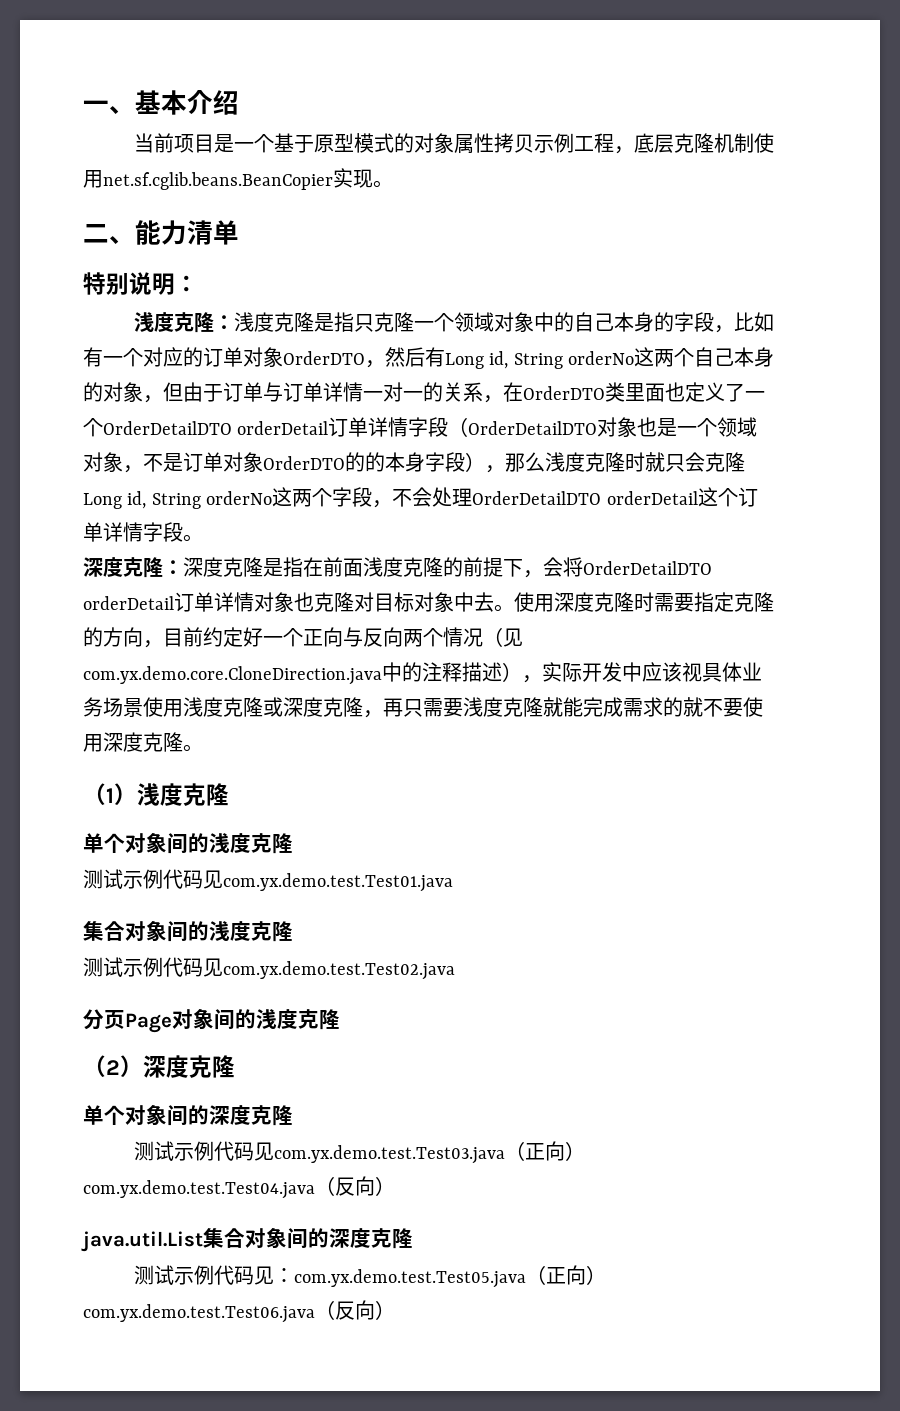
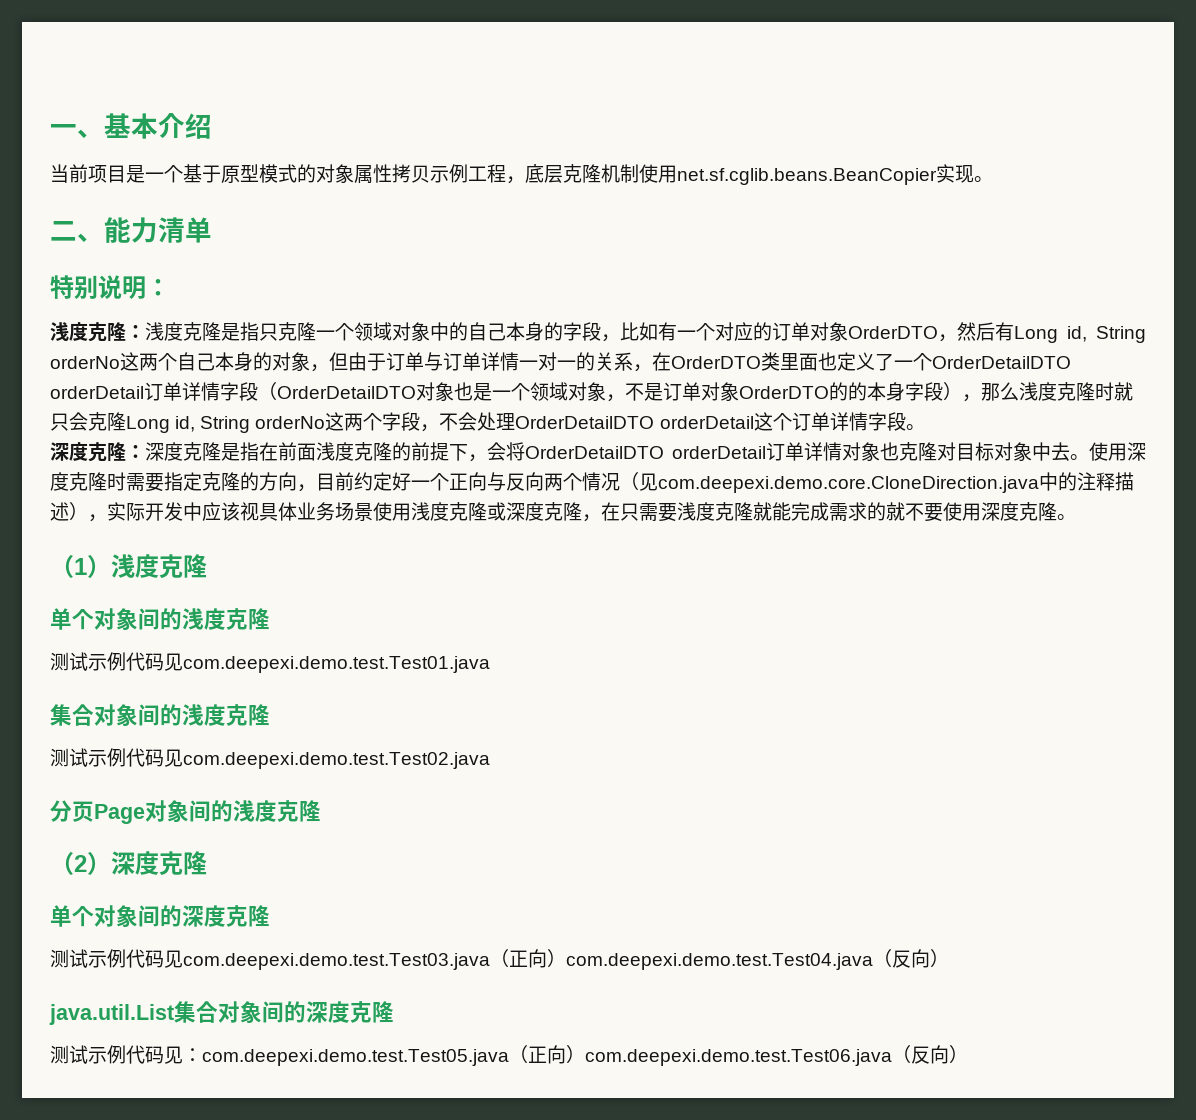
- 使用深度克隆时需要指定克隆的方向，目前约定好一个正向与反向两个情况（见com.yx.demo.core.CloneDirection.java中的注释描述），实际开发中应该视具体业务场景使用浅度克隆或深度克隆，再只需要浅度克隆就能完成需求的就不要使用深度克隆。
+ 使用深度克隆时需要指定克隆的方向，目前约定好一个正向与反向两个情况（见com.deepexi.demo.core.CloneDirection.java中的注释描述），实际开发中应该视具体业务场景使用浅度克隆或深度克隆，在只需要浅度克隆就能完成需求的就不要使用深度克隆。
- 测试示例代码见com.yx.demo.test.Test01.java
+ 测试示例代码见com.deepexi.demo.test.Test01.java
- 测试示例代码见com.yx.demo.test.Test02.java
+ 测试示例代码见com.deepexi.demo.test.Test02.java
- 测试示例代码见com.yx.demo.test.Test03.java（正向）com.yx.demo.test.Test04.java（反向）
+ 测试示例代码见com.deepexi.demo.test.Test03.java（正向）com.deepexi.demo.test.Test04.java（反向）
- 测试示例代码见：com.yx.demo.test.Test05.java（正向）com.yx.demo.test.Test06.java（反向）
+ 测试示例代码见：com.deepexi.demo.test.Test05.java（正向）com.deepexi.demo.test.Test06.java（反向）

